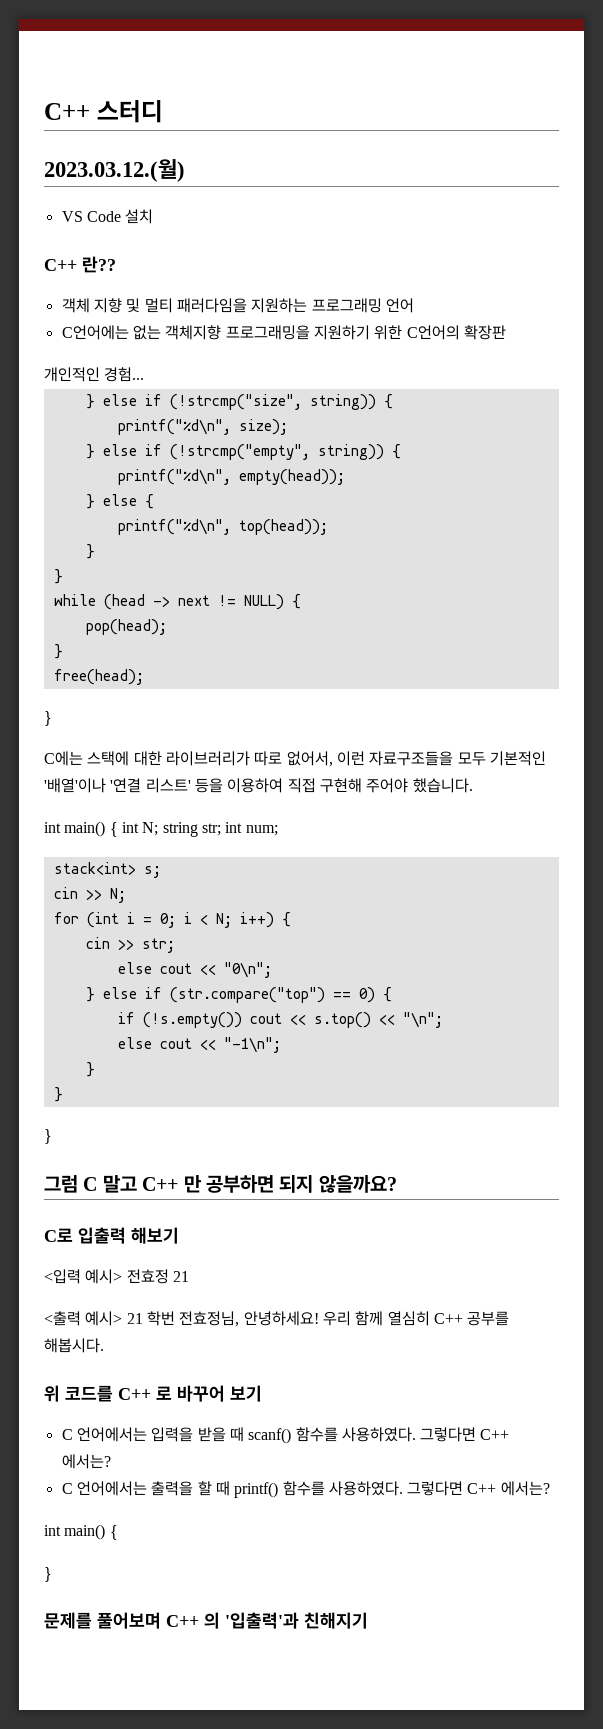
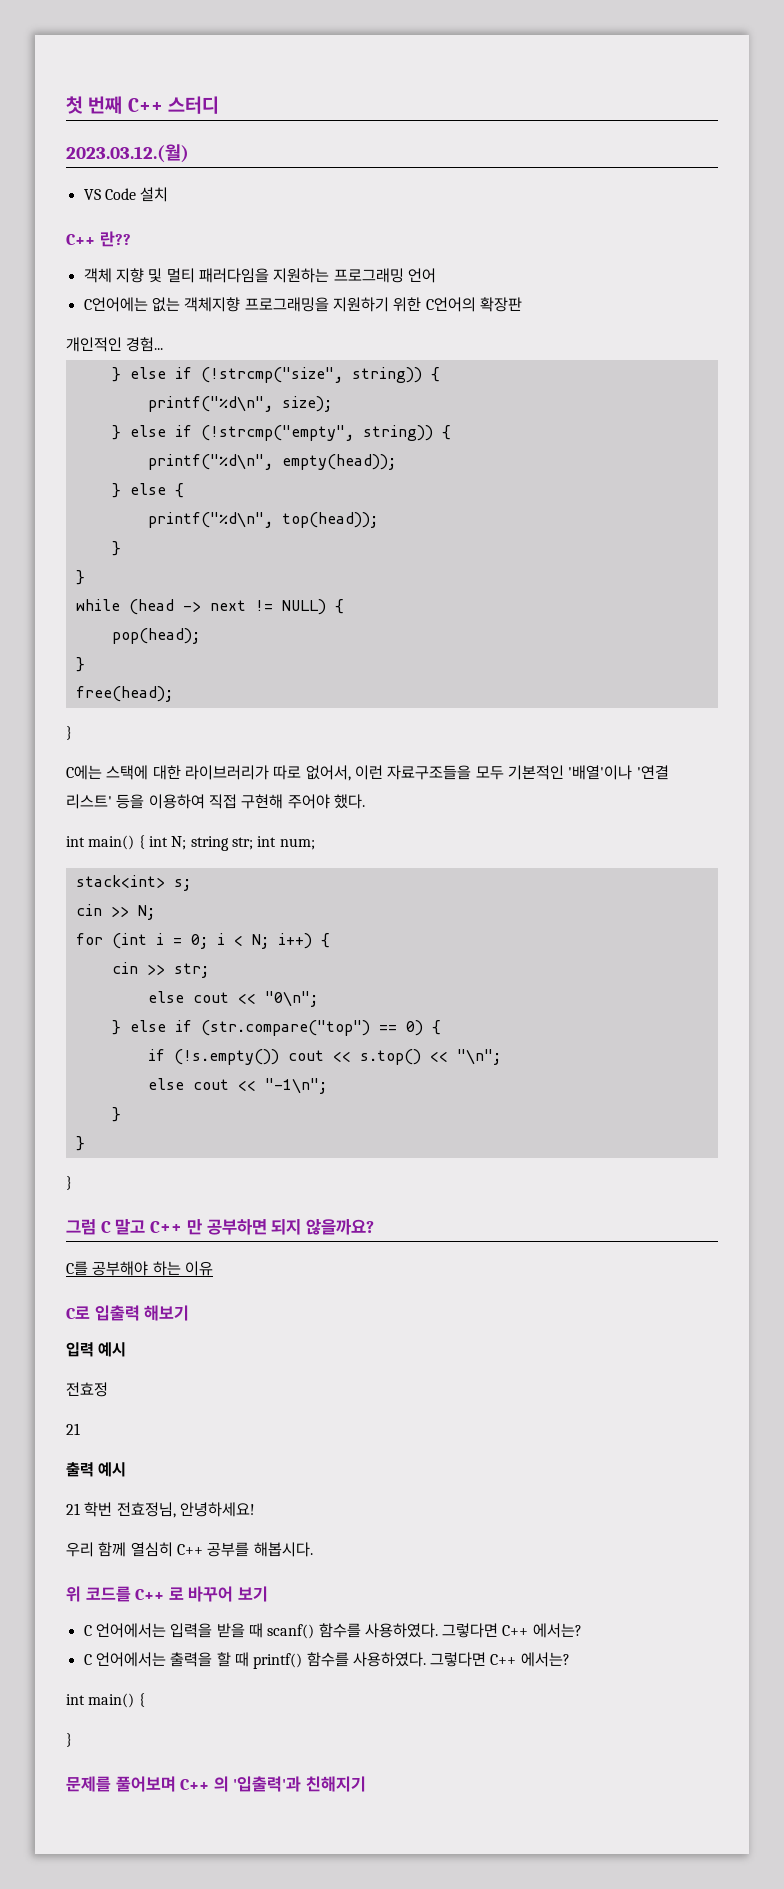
- C++ 스터디
+ 첫 번째 C++ 스터디
- C에는 스택에 대한 라이브러리가 따로 없어서, 이런 자료구조들을 모두 기본적인 '배열'이나 '연결 리스트' 등을 이용하여 직접 구현해 주어야 했습니다.
+ C에는 스택에 대한 라이브러리가 따로 없어서, 이런 자료구조들을 모두 기본적인 '배열'이나 '연결 리스트' 등을 이용하여 직접 구현해 주어야 했다.
+ C를 공부해야 하는 이유
- <입력 예시> 전효정 21
+ 입력 예시
+ 전효정
+ 21
- <출력 예시> 21 학번 전효정님, 안녕하세요! 우리 함께 열심히 C++ 공부를 해봅시다.
+ 출력 예시
+ 21 학번 전효정님, 안녕하세요!
+ 우리 함께 열심히 C++ 공부를 해봅시다.

